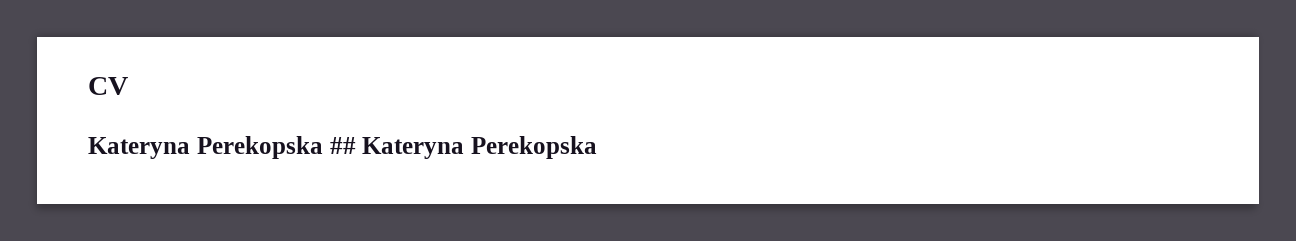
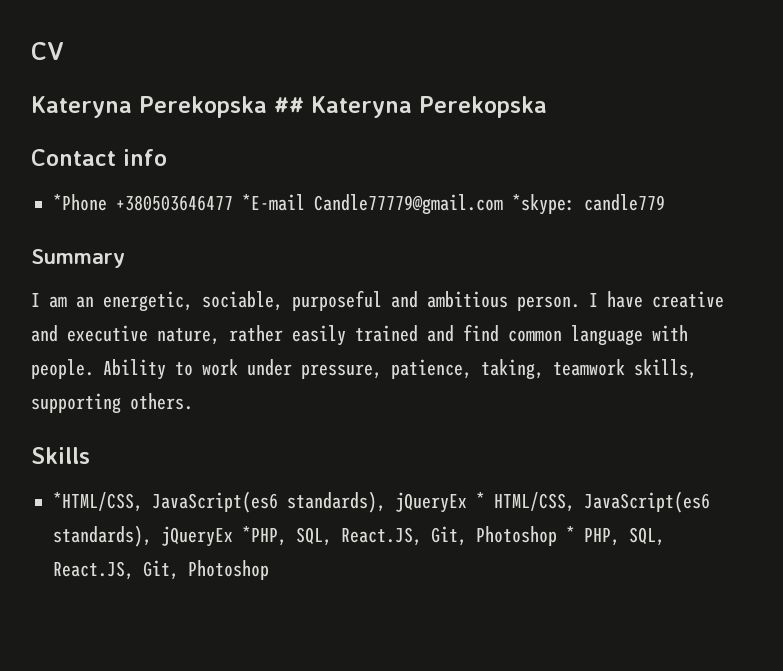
+ Contact info
+ *Phone +380503646477 *E-mail Candle77779@gmail.com *skype: candle779
+ Summary
+ I am an energetic, sociable, purposeful and ambitious person. I have creative and executive nature, rather easily trained and find common language with people. Ability to work under pressure, patience, taking, teamwork skills, supporting others.
+ Skills
+ *HTML/CSS, JavaScript(es6 standards), jQueryEx * HTML/CSS, JavaScript(es6 standards), jQueryEx *PHP, SQL, React.JS, Git, Photoshop * PHP, SQL, React.JS, Git, Photoshop

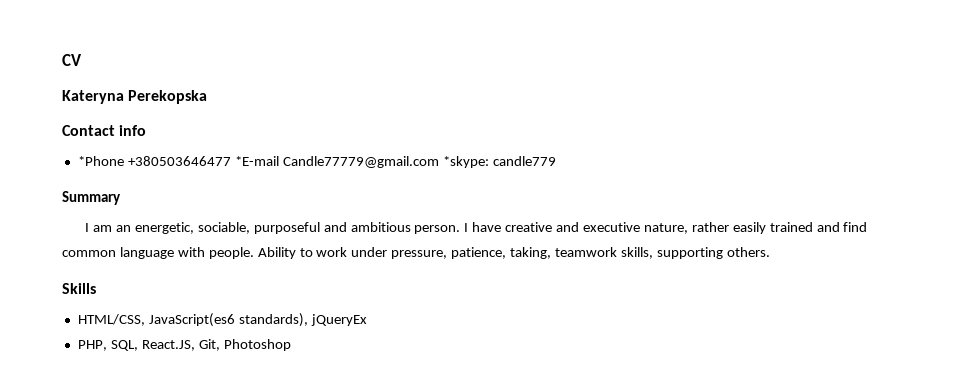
- Kateryna Perekopska ## Kateryna Perekopska
+ Kateryna Perekopska
- *HTML/CSS, JavaScript(es6 standards), jQueryEx * HTML/CSS, JavaScript(es6 standards), jQueryEx *PHP, SQL, React.JS, Git, Photoshop * PHP, SQL, React.JS, Git, Photoshop
+ HTML/CSS, JavaScript(es6 standards), jQueryEx
+ PHP, SQL, React.JS, Git, Photoshop

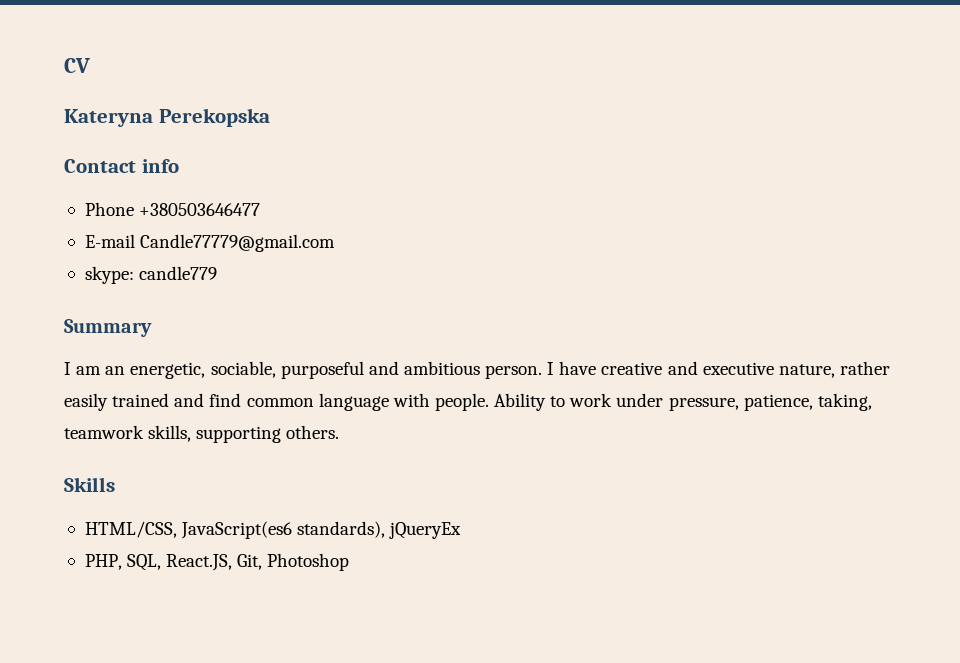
- *Phone +380503646477 *E-mail Candle77779@gmail.com *skype: candle779
+ Phone +380503646477
+ E-mail Candle77779@gmail.com
+ skype: candle779

